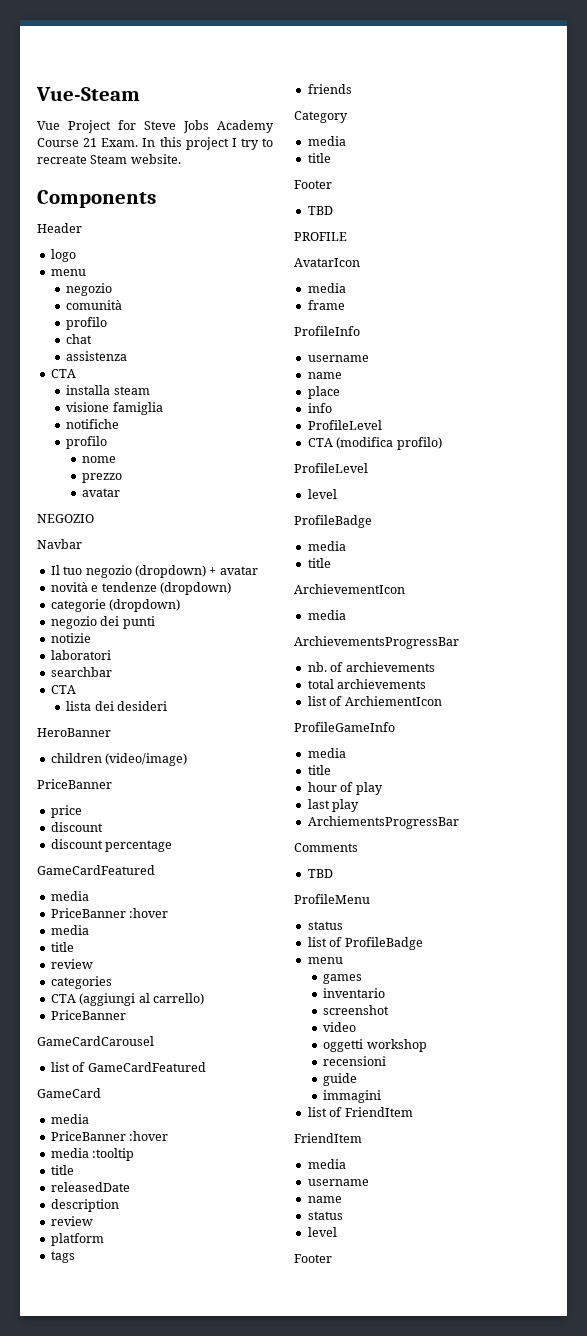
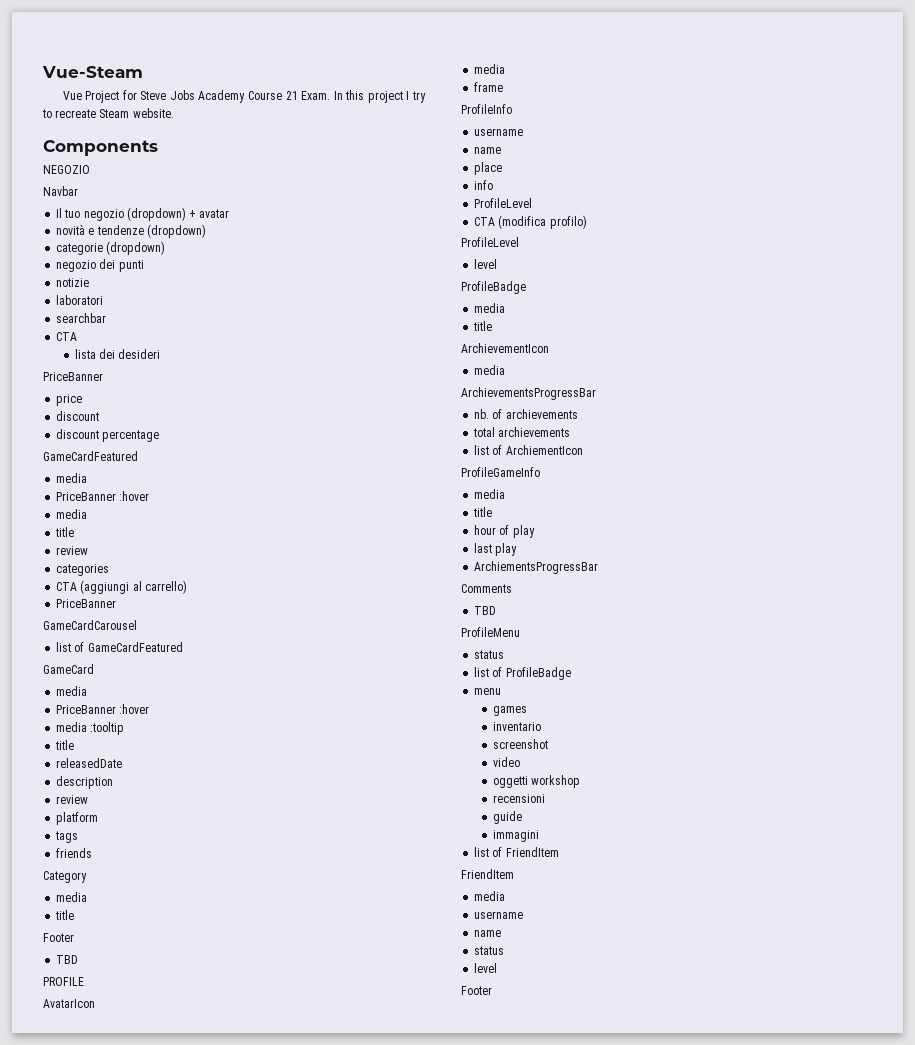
- Header
- logo
- menu
- negozio
- comunità
- profilo
- chat
- assistenza
- CTA
- installa steam
- visione famiglia
- notifiche
- profilo
- nome
- prezzo
- avatar
- HeroBanner
- children (video/image)

